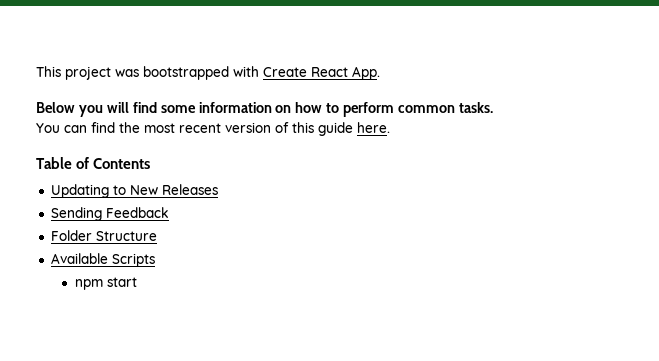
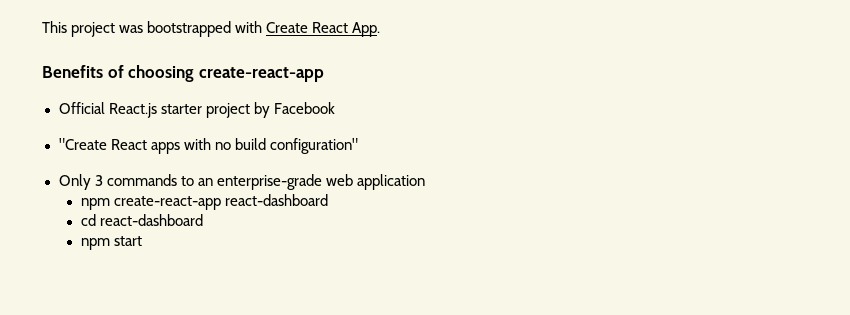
- Below you will find some information on how to perform common tasks.
- You can find the most recent version of this guide here.
- Table of Contents
- Updating to New Releases
- Sending Feedback
- Folder Structure
- Available Scripts
+ Benefits of choosing create-react-app
+ Official React.js starter project by Facebook
+ "Create React apps with no build configuration"
+ Only 3 commands to an enterprise-grade web application
+ npm create-react-app react-dashboard
+ cd react-dashboard

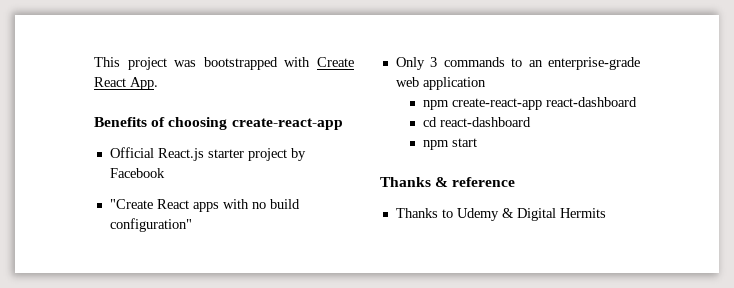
+ Thanks & reference
+ Thanks to Udemy & Digital Hermits

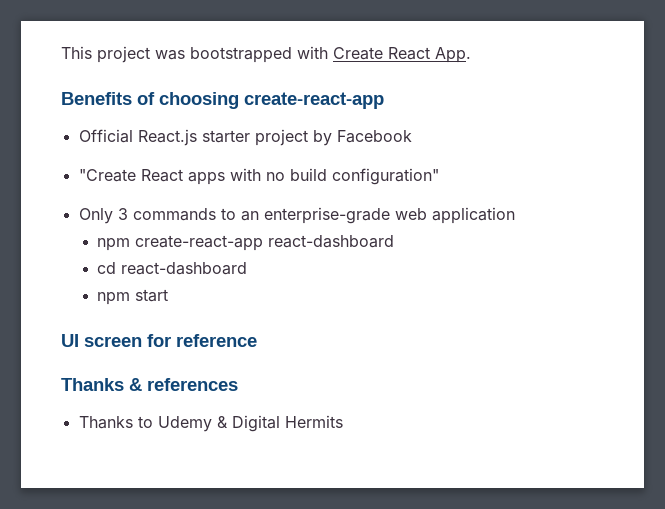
+ UI screen for reference
- Thanks & reference
+ Thanks & references

